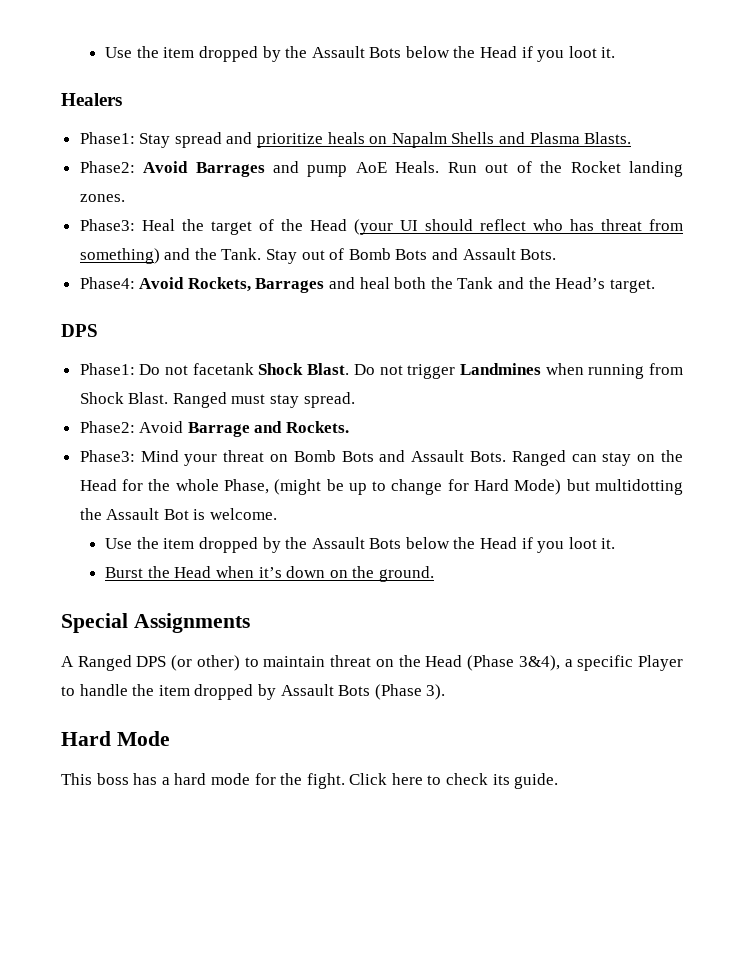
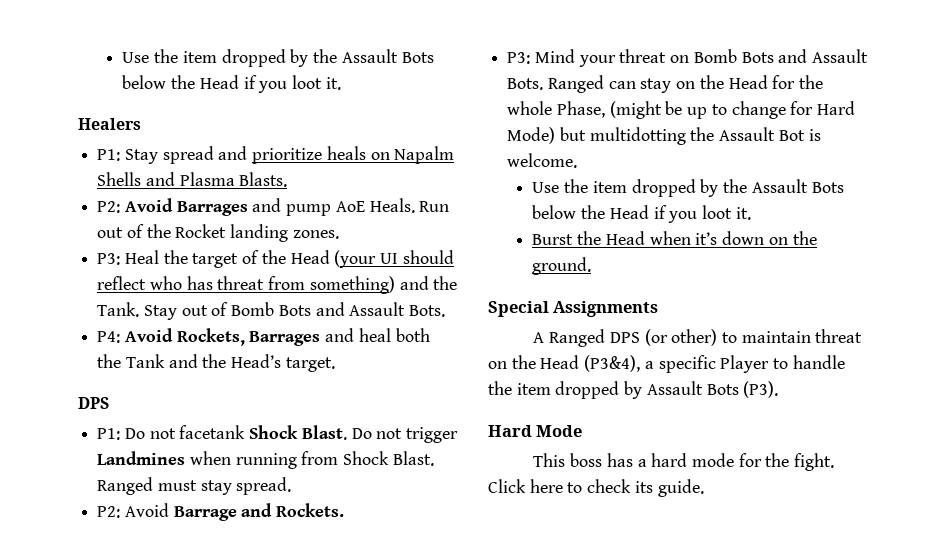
- Phase1: Stay spread and prioritize heals on Napalm Shells and Plasma Blasts.
+ P1: Stay spread and prioritize heals on Napalm Shells and Plasma Blasts.
- Phase2: Avoid Barrages and pump AoE Heals.
+ P2: Avoid Barrages and pump AoE Heals.
- Phase3: Heal the target of the Head (your UI should reflect who has threat from something) and the Tank.
+ P3: Heal the target of the Head (your UI should reflect who has threat from something) and the Tank.
- Phase4: Avoid Rockets, Barrages and heal both the Tank and the Head’s target.
+ P4: Avoid Rockets, Barrages and heal both the Tank and the Head’s target.
- Phase1: Do not facetank Shock Blast.
+ P1: Do not facetank Shock Blast.
- Phase2: Avoid Barrage and Rockets.
+ P2: Avoid Barrage and Rockets.
- Phase3: Mind your threat on Bomb Bots and Assault Bots.
+ P3: Mind your threat on Bomb Bots and Assault Bots.
- A Ranged DPS (or other) to maintain threat on the Head (Phase 3&4), a specific Player to handle the item dropped by Assault Bots (Phase 3).
+ A Ranged DPS (or other) to maintain threat on the Head (P3&4), a specific Player to handle the item dropped by Assault Bots (P3).

